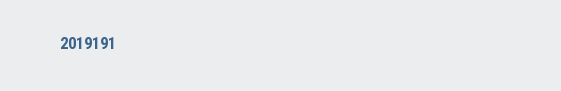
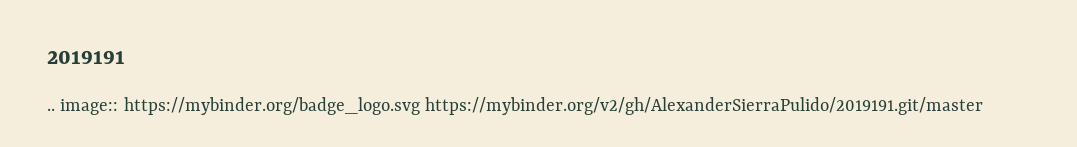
+ .. image:: https://mybinder.org/badge_logo.svg https://mybinder.org/v2/gh/AlexanderSierraPulido/2019191.git/master

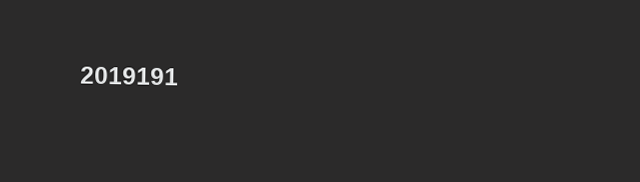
- .. image:: https://mybinder.org/badge_logo.svg https://mybinder.org/v2/gh/AlexanderSierraPulido/2019191.git/master

